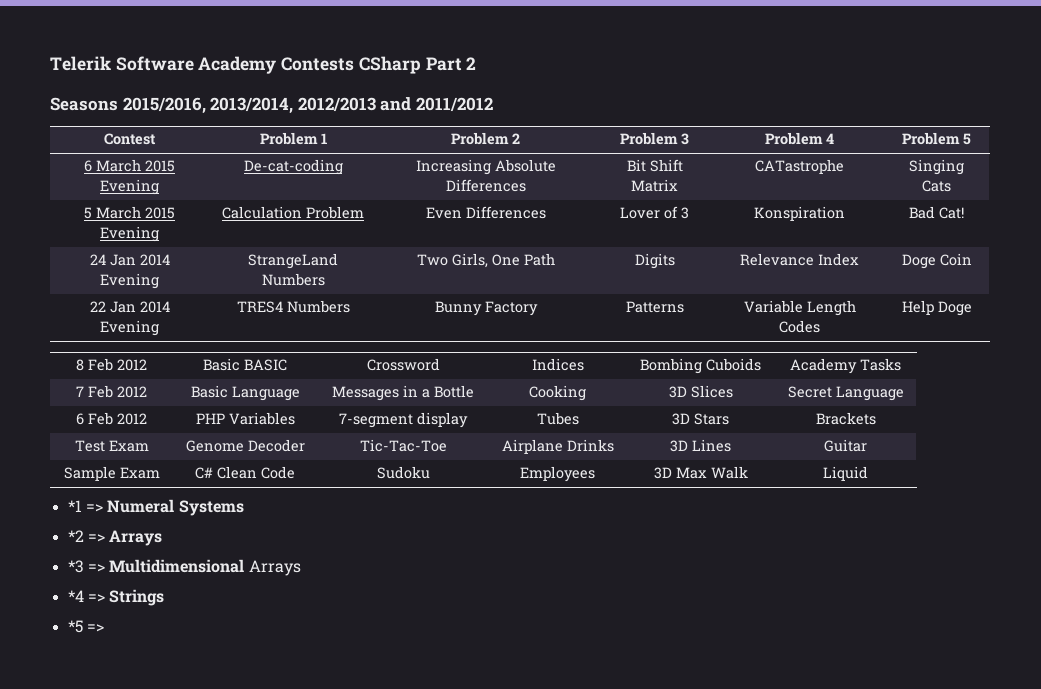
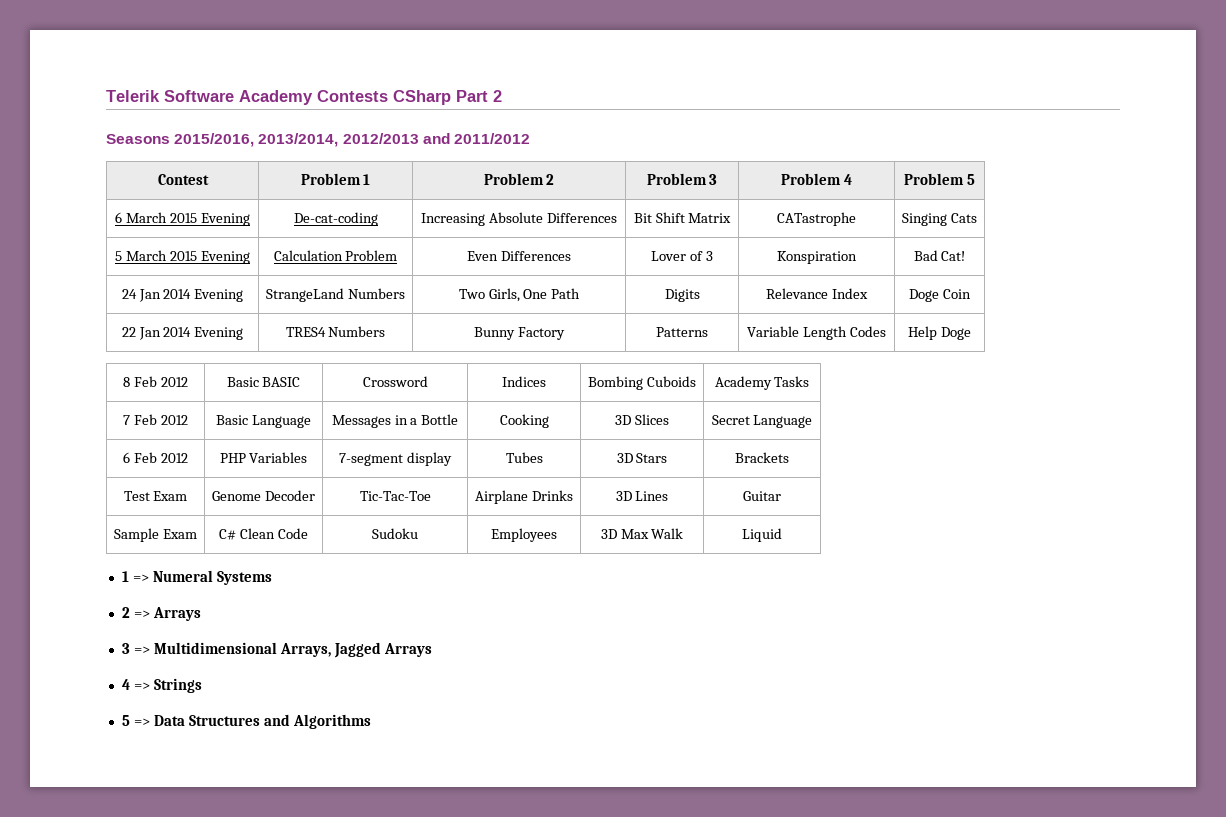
- *1 => Numeral Systems
+ 1 => Numeral Systems
- *2 => Arrays
+ 2 => Arrays
- *3 => Multidimensional Arrays
- *4 => Strings
+ 3 => Multidimensional Arrays, Jagged Arrays
+ 4 => Strings
- *5 =>
+ 5 => Data Structures and Algorithms

